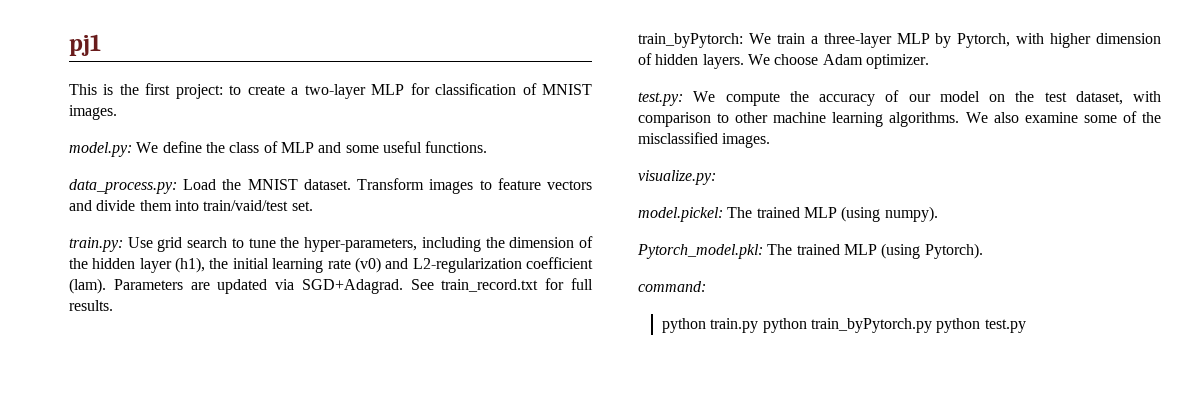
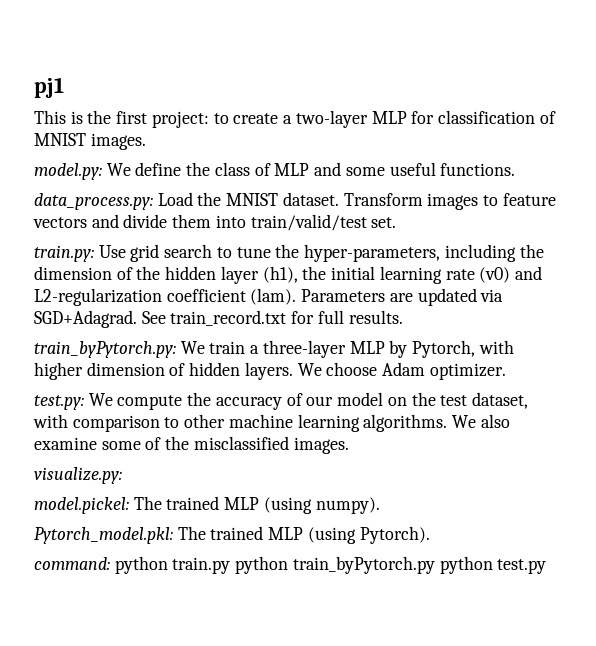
- Transform images to feature vectors and divide them into train/vaid/test set.
+ Transform images to feature vectors and divide them into train/valid/test set.
- train_byPytorch: We train a three-layer MLP by Pytorch, with higher dimension of hidden layers.
+ train_byPytorch.py: We train a three-layer MLP by Pytorch, with higher dimension of hidden layers.
- command:
- python train.py python train_byPytorch.py python test.py
+ command: python train.py python train_byPytorch.py python test.py

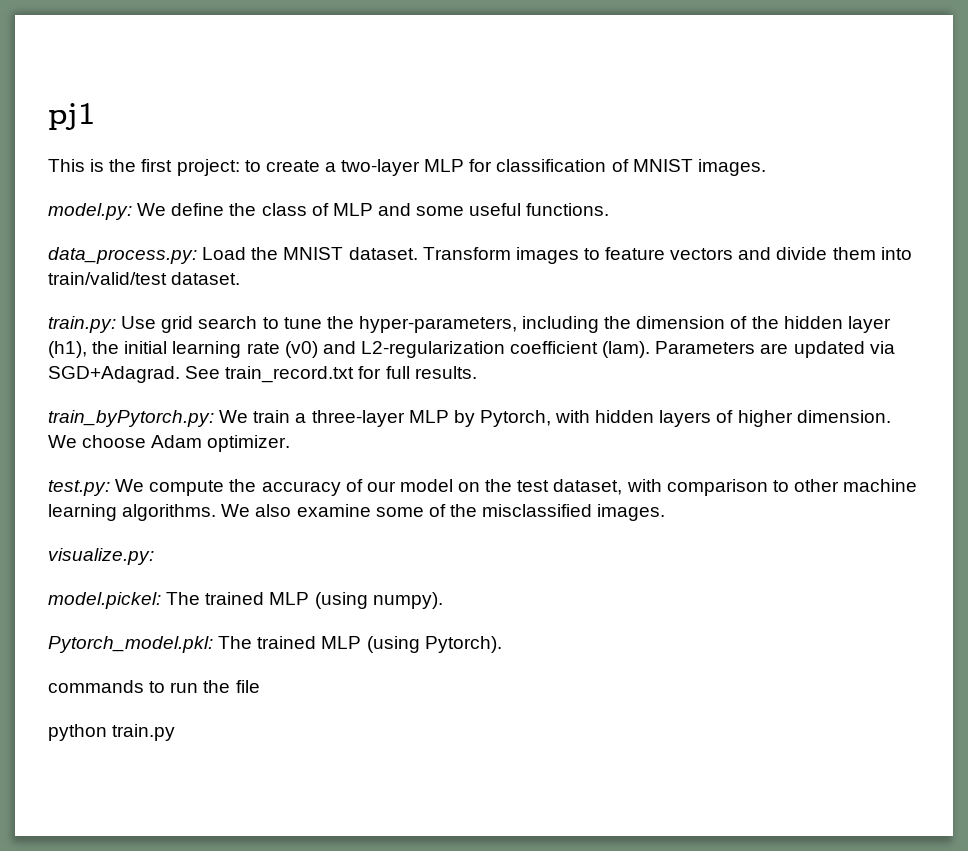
- Transform images to feature vectors and divide them into train/valid/test set.
+ Transform images to feature vectors and divide them into train/valid/test dataset.
- train_byPytorch.py: We train a three-layer MLP by Pytorch, with higher dimension of hidden layers.
+ train_byPytorch.py: We train a three-layer MLP by Pytorch, with hidden layers of higher dimension.
- command: python train.py python train_byPytorch.py python test.py
+ commands to run the file
+ python train.py

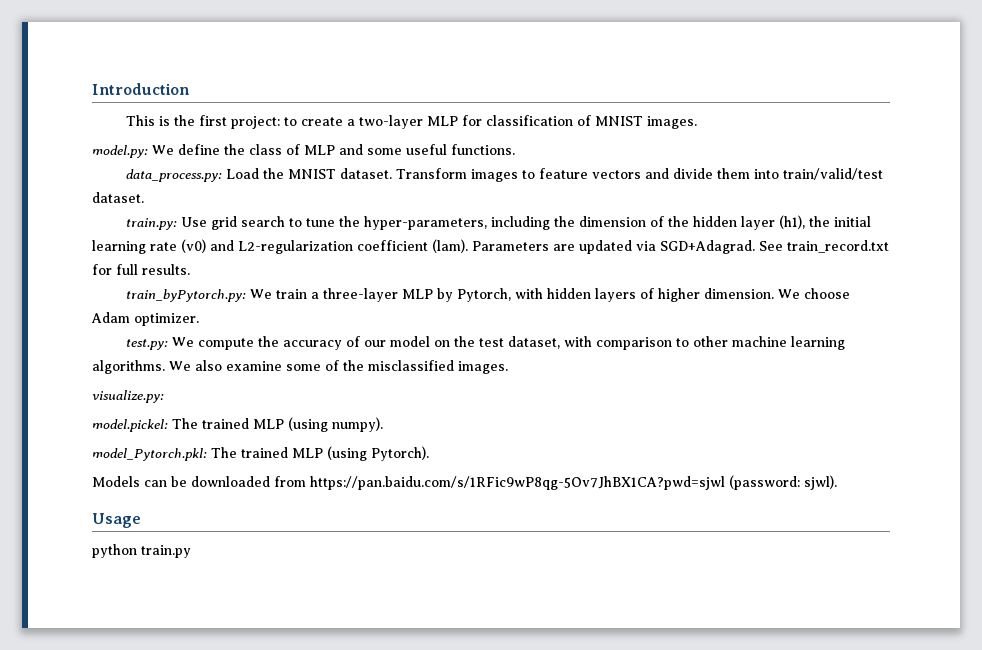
- pj1
+ Introduction
- Pytorch_model.pkl: The trained MLP (using Pytorch).
+ model_Pytorch.pkl: The trained MLP (using Pytorch).
- commands to run the file
+ Models can be downloaded from https://pan.baidu.com/s/1RFic9wP8qg-5Ov7JhBX1CA?pwd=sjwl (password: sjwl).
+ Usage

